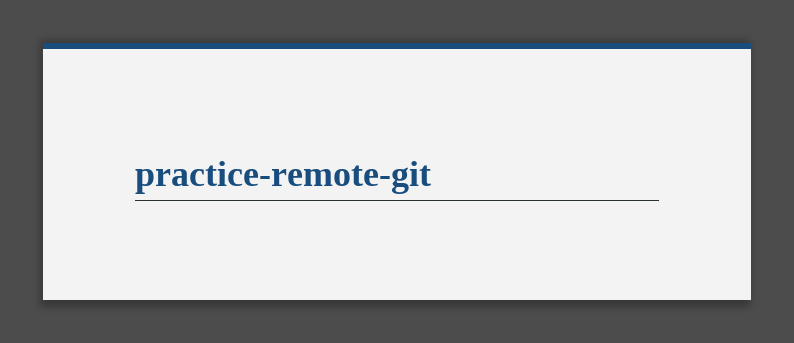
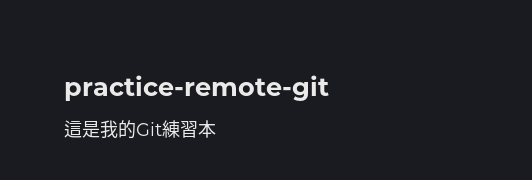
+ 這是我的Git練習本

